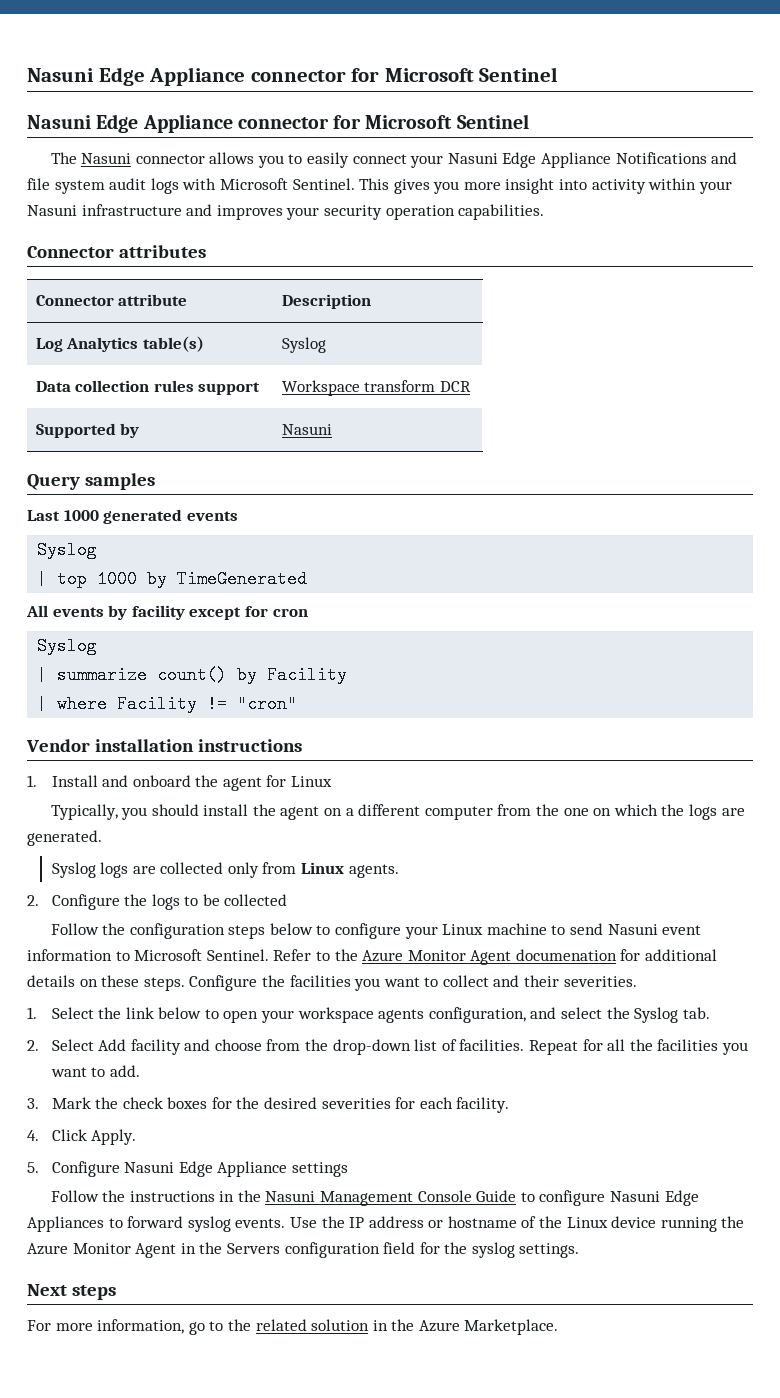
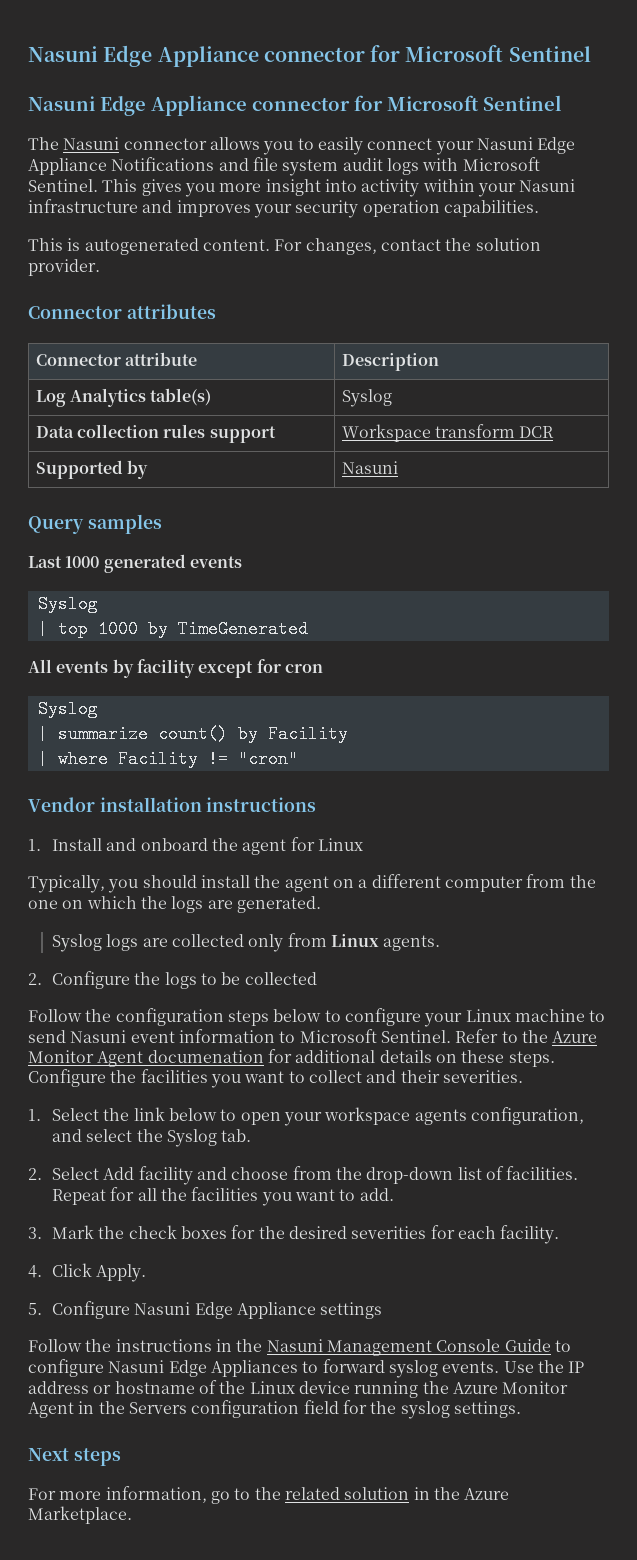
+ This is autogenerated content. For changes, contact the solution provider.

